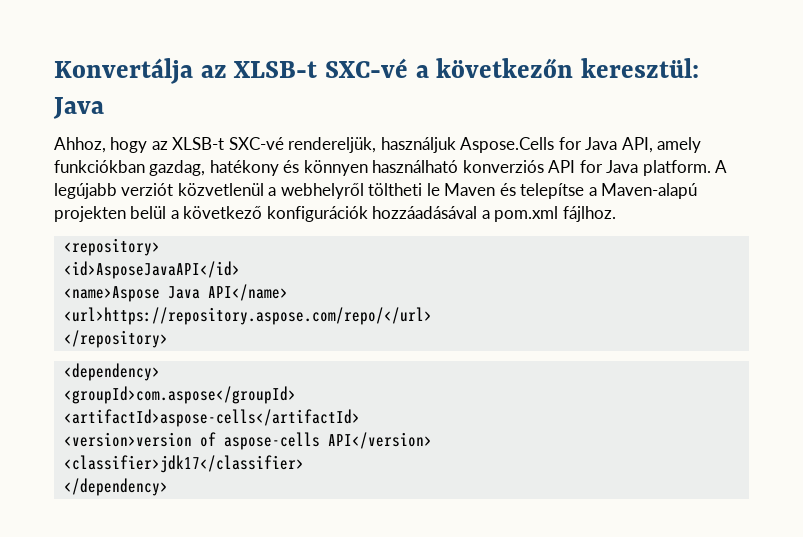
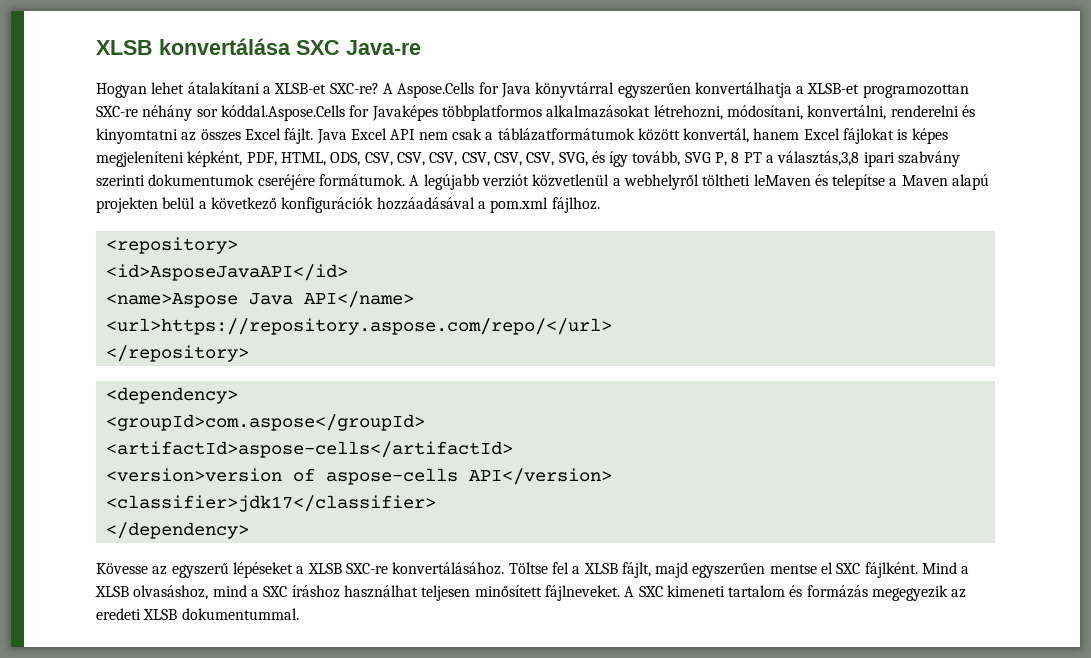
- Konvertálja az XLSB-t SXC-vé a következőn keresztül: Java
- Ahhoz, hogy az XLSB-t SXC-vé rendereljük, használjuk Aspose.Cells for Java API, amely funkciókban gazdag, hatékony és könnyen használható konverziós API for Java platform.
+ XLSB konvertálása SXC Java-re
+ Hogyan lehet átalakítani a XLSB-et SXC-re? A Aspose.Cells for Java könyvtárral egyszerűen konvertálhatja a XLSB-et programozottan SXC-re néhány sor kóddal.Aspose.Cells for Javaképes többplatformos alkalmazásokat létrehozni, módosítani, konvertálni, renderelni és kinyomtatni az összes Excel fájlt. Java Excel API nem csak a táblázatformátumok között konvertál, hanem Excel fájlokat is képes megjeleníteni képként, PDF, HTML, ODS, CSV, CSV, CSV, CSV, CSV, CSV, SVG, és így tovább, SVG P, 8 PT a választás,3,8 ipari szabvány szerinti dokumentumok cseréjére formátumok.
- A legújabb verziót közvetlenül a webhelyről töltheti le Maven és telepítse a Maven-alapú projekten belül a következő konfigurációk hozzáadásával a pom.xml fájlhoz.
+ A legújabb verziót közvetlenül a webhelyről töltheti leMaven és telepítse a Maven alapú projekten belül a következő konfigurációk hozzáadásával a pom.xml fájlhoz.
+ Kövesse az egyszerű lépéseket a XLSB SXC-re konvertálásához. Töltse fel a XLSB fájlt, majd egyszerűen mentse el SXC fájlként. Mind a XLSB olvasáshoz, mind a SXC íráshoz használhat teljesen minősített fájlneveket. A SXC kimeneti tartalom és formázás megegyezik az eredeti XLSB dokumentummal.

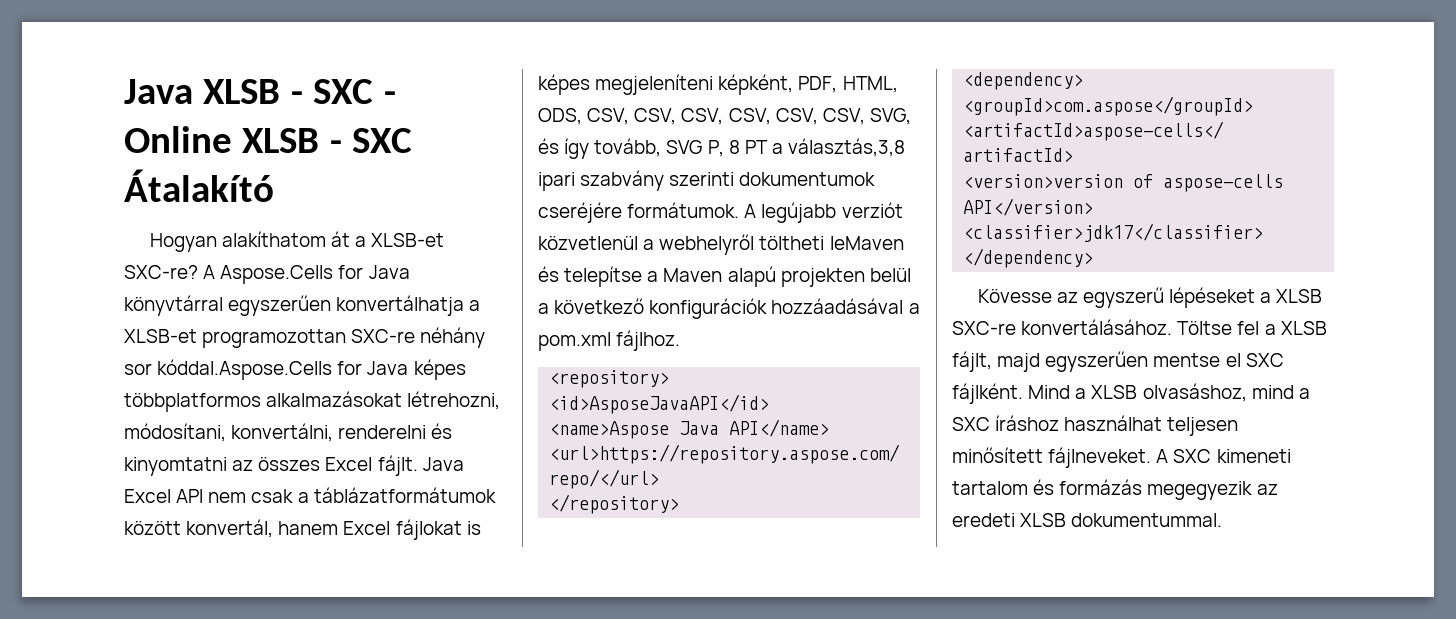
- XLSB konvertálása SXC Java-re
+ Java XLSB - SXC - Online XLSB - SXC Átalakító
- Hogyan lehet átalakítani a XLSB-et SXC-re?
+ Hogyan alakíthatom át a XLSB-et SXC-re?
- A Aspose.Cells for Java könyvtárral egyszerűen konvertálhatja a XLSB-et programozottan SXC-re néhány sor kóddal.Aspose.Cells for Javaképes többplatformos alkalmazásokat létrehozni, módosítani, konvertálni, renderelni és kinyomtatni az összes Excel fájlt.
+ A Aspose.Cells for Java könyvtárral egyszerűen konvertálhatja a XLSB-et programozottan SXC-re néhány sor kóddal.Aspose.Cells for Java képes többplatformos alkalmazásokat létrehozni, módosítani, konvertálni, renderelni és kinyomtatni az összes Excel fájlt.

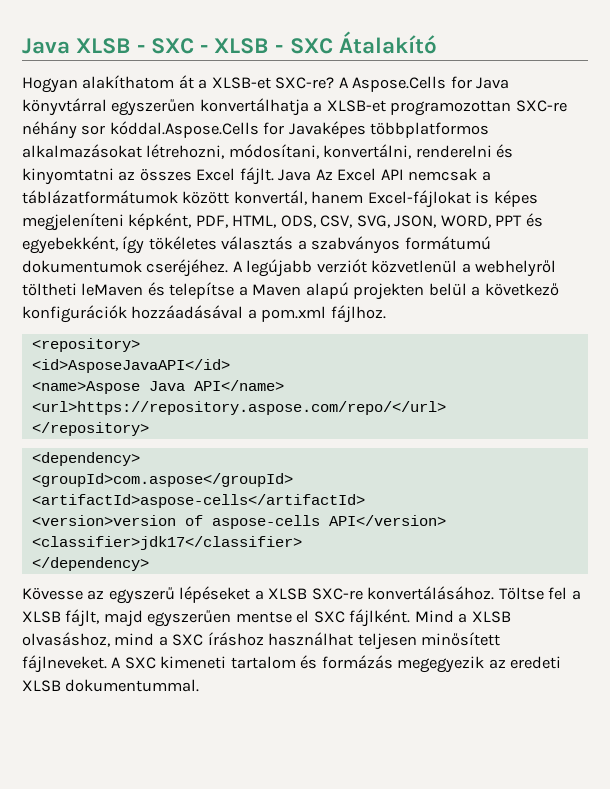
- Java XLSB - SXC - Online XLSB - SXC Átalakító
+ Java XLSB - SXC - XLSB - SXC Átalakító
- A Aspose.Cells for Java könyvtárral egyszerűen konvertálhatja a XLSB-et programozottan SXC-re néhány sor kóddal.Aspose.Cells for Java képes többplatformos alkalmazásokat létrehozni, módosítani, konvertálni, renderelni és kinyomtatni az összes Excel fájlt.
+ A Aspose.Cells for Java könyvtárral egyszerűen konvertálhatja a XLSB-et programozottan SXC-re néhány sor kóddal.Aspose.Cells for Javaképes többplatformos alkalmazásokat létrehozni, módosítani, konvertálni, renderelni és kinyomtatni az összes Excel fájlt.
- Java Excel API nem csak a táblázatformátumok között konvertál, hanem Excel fájlokat is képes megjeleníteni képként, PDF, HTML, ODS, CSV, CSV, CSV, CSV, CSV, CSV, SVG, és így tovább, SVG P, 8 PT a választás,3,8 ipari szabvány szerinti dokumentumok cseréjére formátumok.
+ Java Az Excel API nemcsak a táblázatformátumok között konvertál, hanem Excel-fájlokat is képes megjeleníteni képként, PDF, HTML, ODS, CSV, SVG, JSON, WORD, PPT és egyebekként, így tökéletes választás a szabványos formátumú dokumentumok cseréjéhez.

